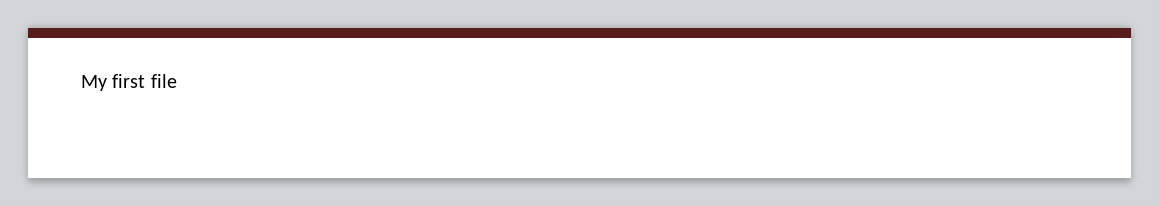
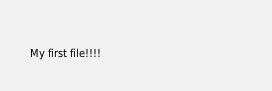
- My first file
+ My first file!!!!

